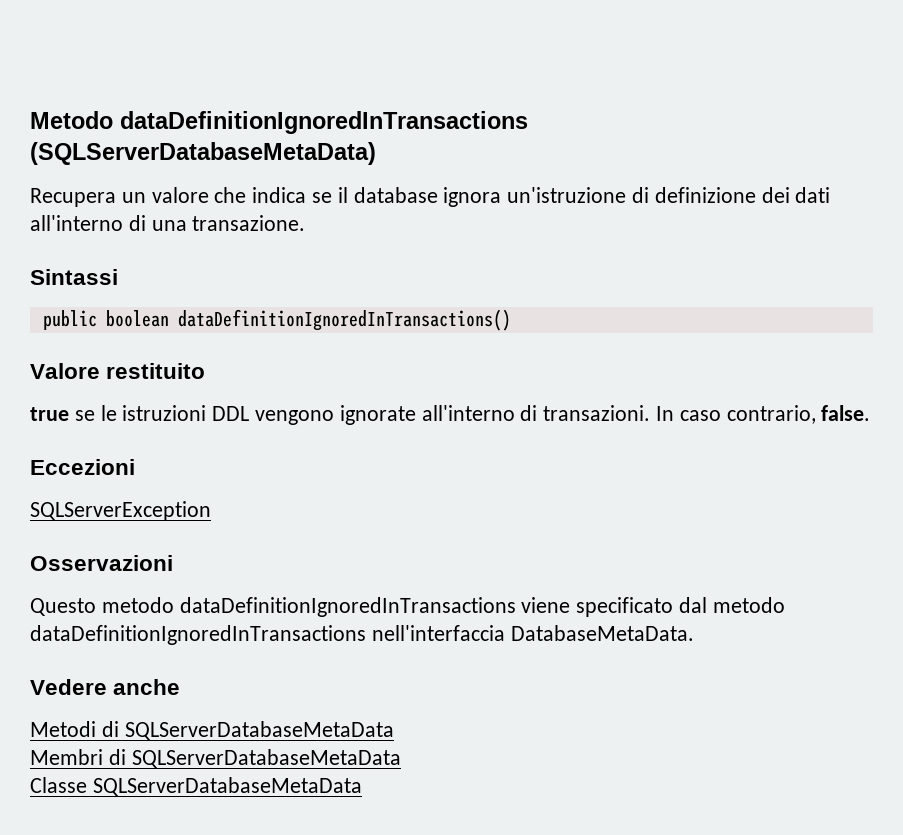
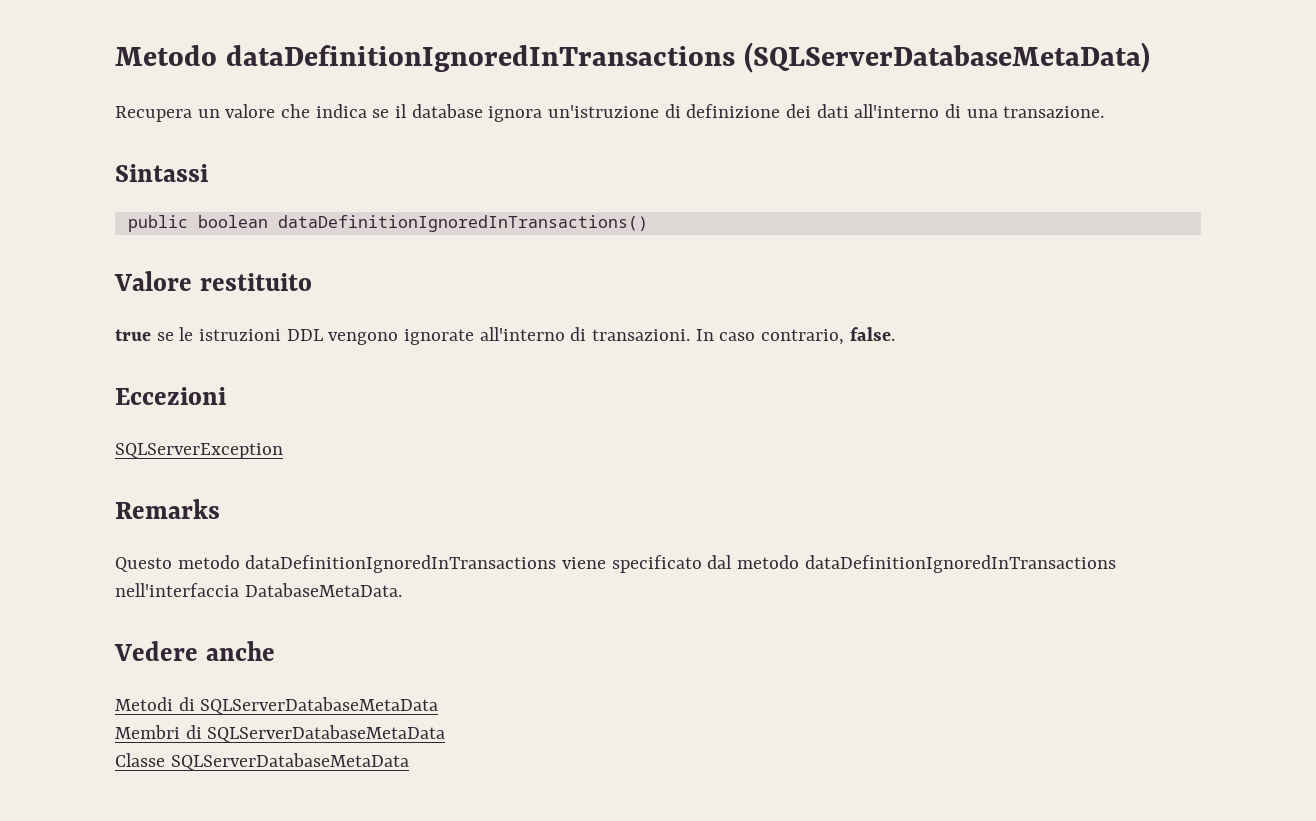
- Osservazioni
+ Remarks

